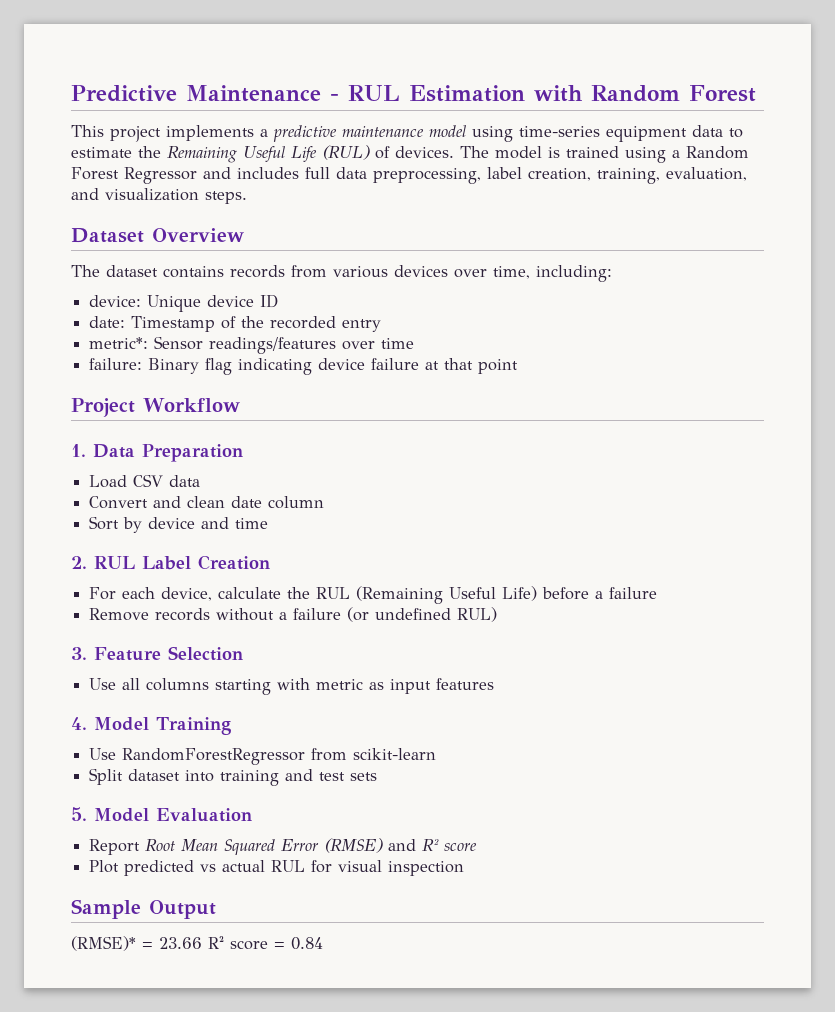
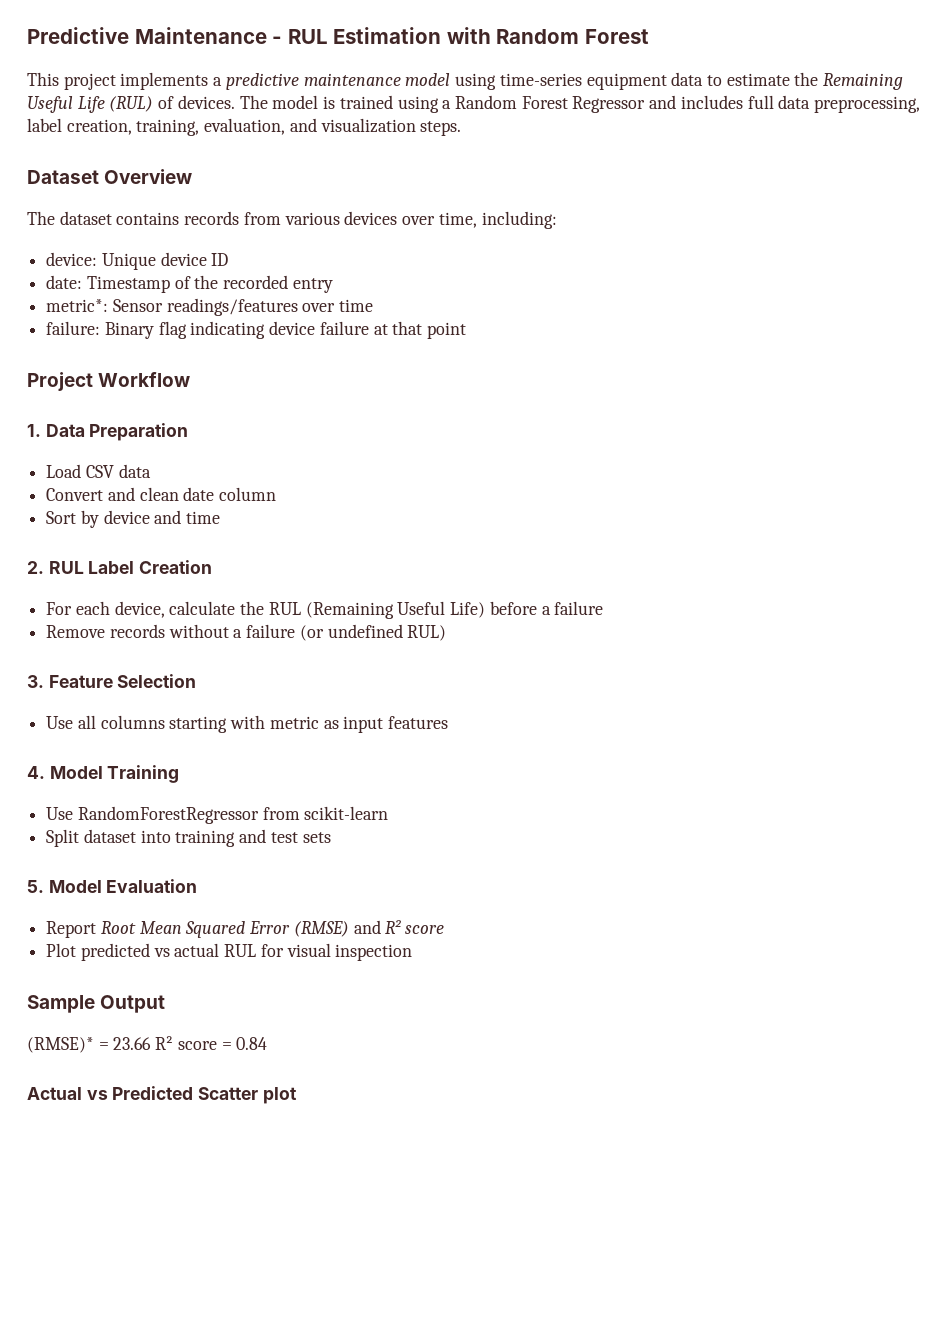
+ Actual vs Predicted Scatter plot

